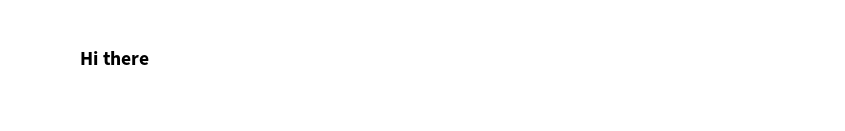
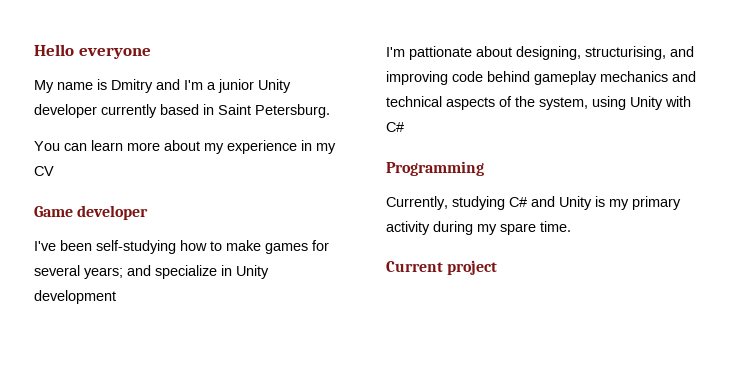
- Hi there
+ Hello everyone
+ My name is Dmitry and I'm a junior Unity developer currently based in Saint Petersburg.
+ You can learn more about my experience in my CV
+ Game developer
+ I've been self-studying how to make games for several years; and specialize in Unity development
+ I'm pattionate about designing, structurising, and improving code behind gameplay mechanics and technical aspects of the system, using Unity with C#
+ Programming
+ Currently, studying C# and Unity is my primary activity during my spare time.
+ Current project

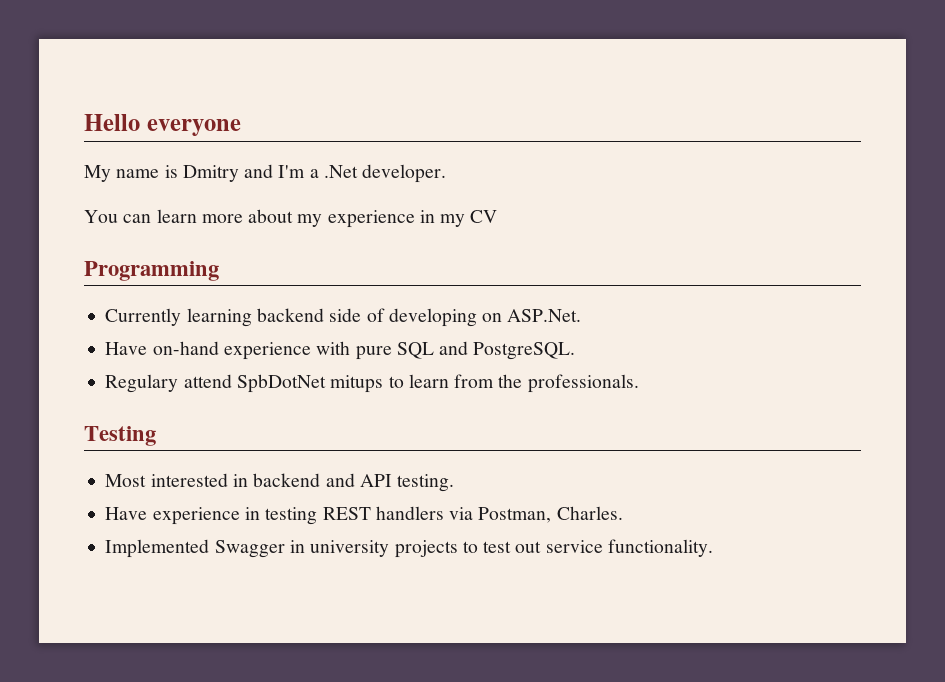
- My name is Dmitry and I'm a junior Unity developer currently based in Saint Petersburg.
+ My name is Dmitry and I'm a .Net developer.
- Game developer
- I've been self-studying how to make games for several years; and specialize in Unity development
- I'm pattionate about designing, structurising, and improving code behind gameplay mechanics and technical aspects of the system, using Unity with C#
  Programming
- Currently, studying C# and Unity is my primary activity during my spare time.
- Current project
+ Currently learning backend side of developing on ASP.Net.
+ Have on-hand experience with pure SQL and PostgreSQL.
+ Regulary attend SpbDotNet mitups to learn from the professionals.
+ Testing
+ Most interested in backend and API testing.
+ Have experience in testing REST handlers via Postman, Charles.
+ Implemented Swagger in university projects to test out service functionality.

